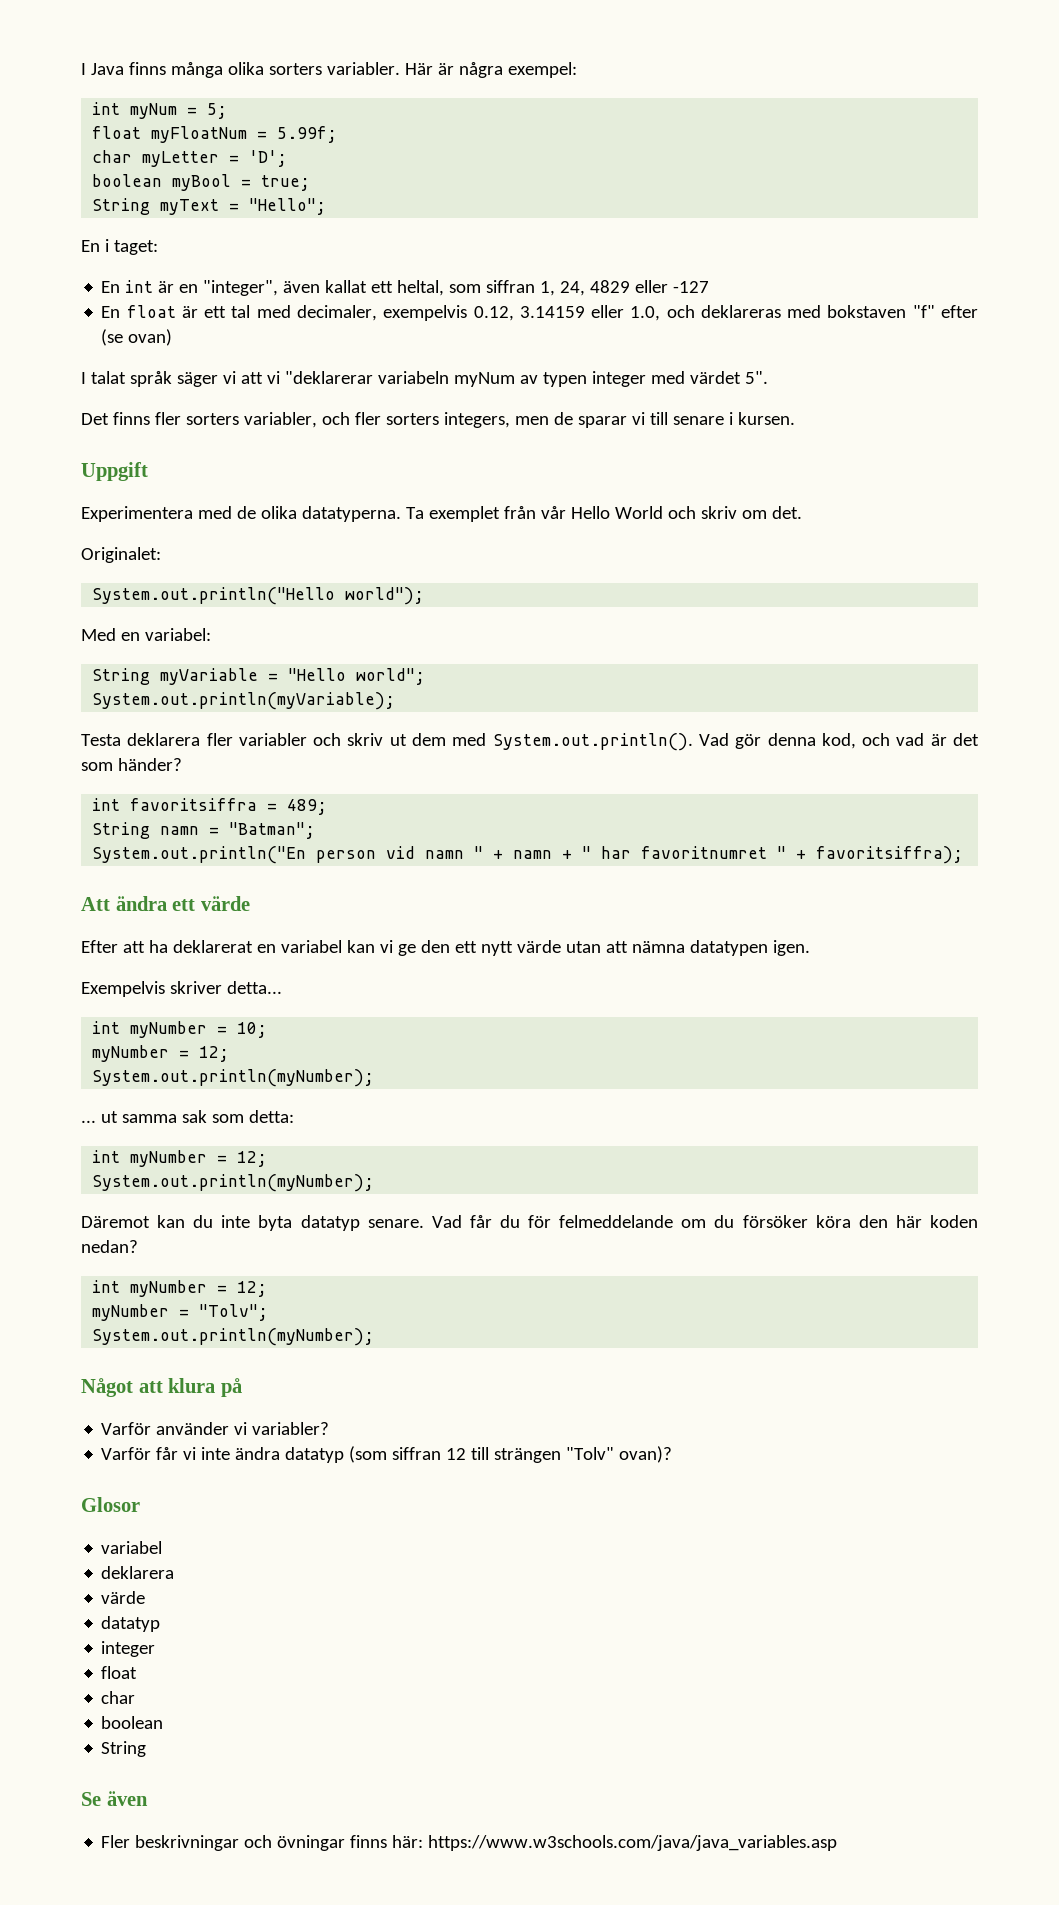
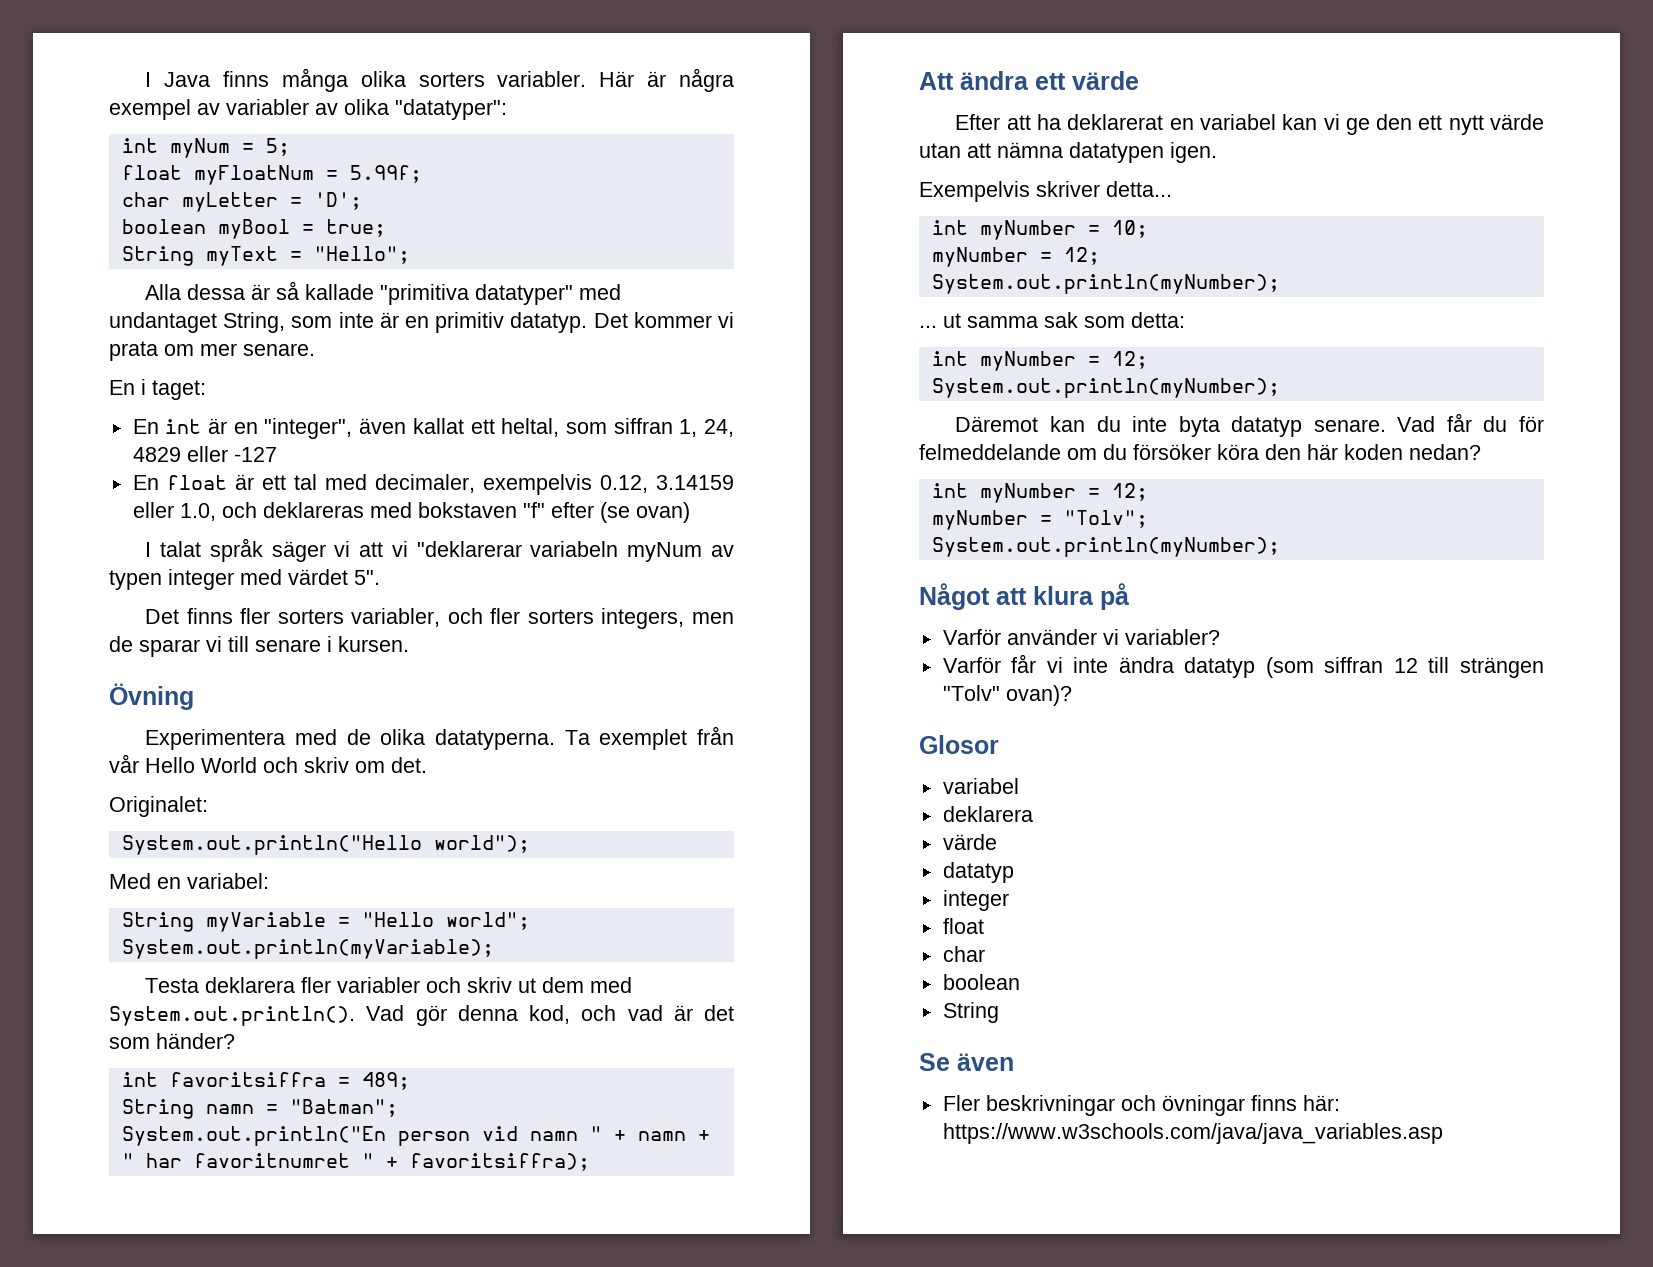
- Här är några exempel:
+ Här är några exempel av variabler av olika "datatyper":
+ Alla dessa är så kallade "primitiva datatyper" med undantaget String, som inte är en primitiv datatyp. Det kommer vi prata om mer senare.
- Uppgift
+ Övning

